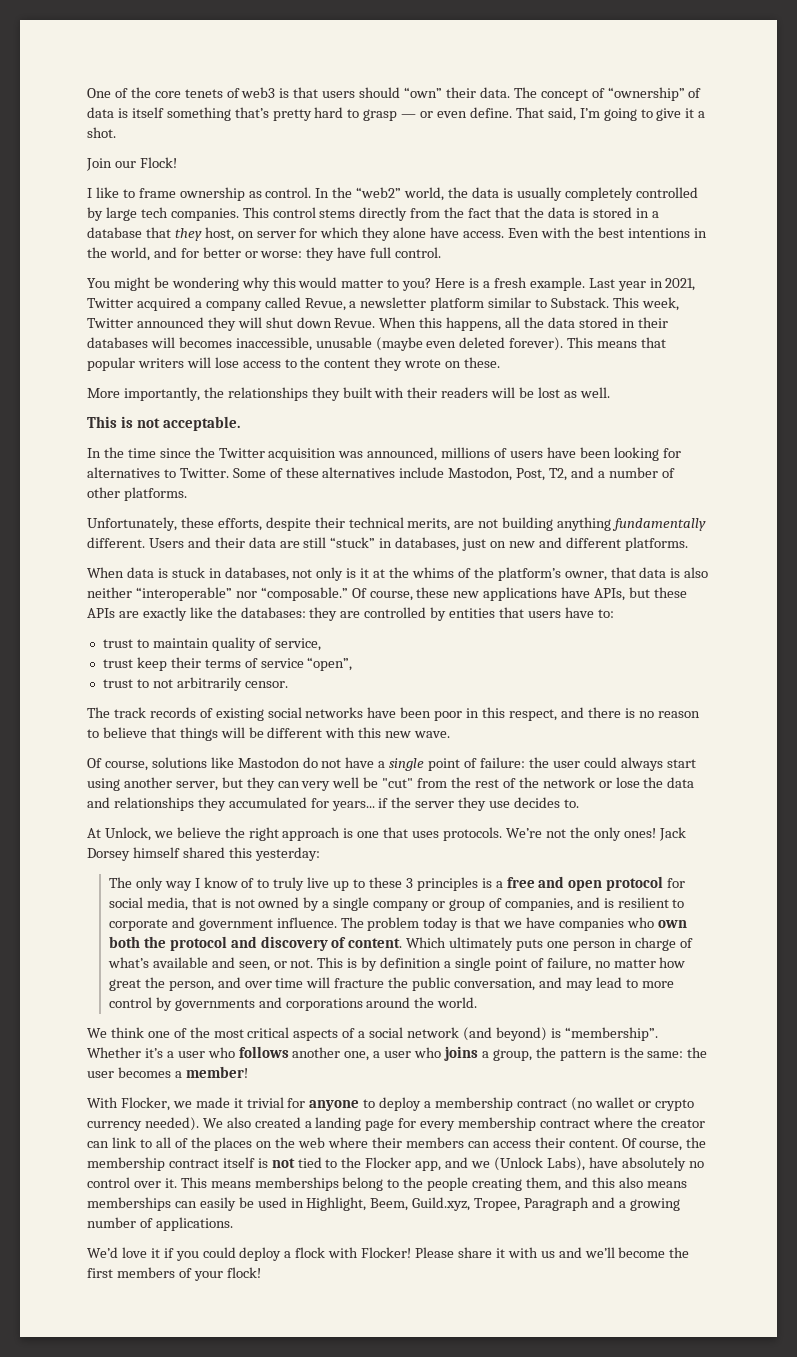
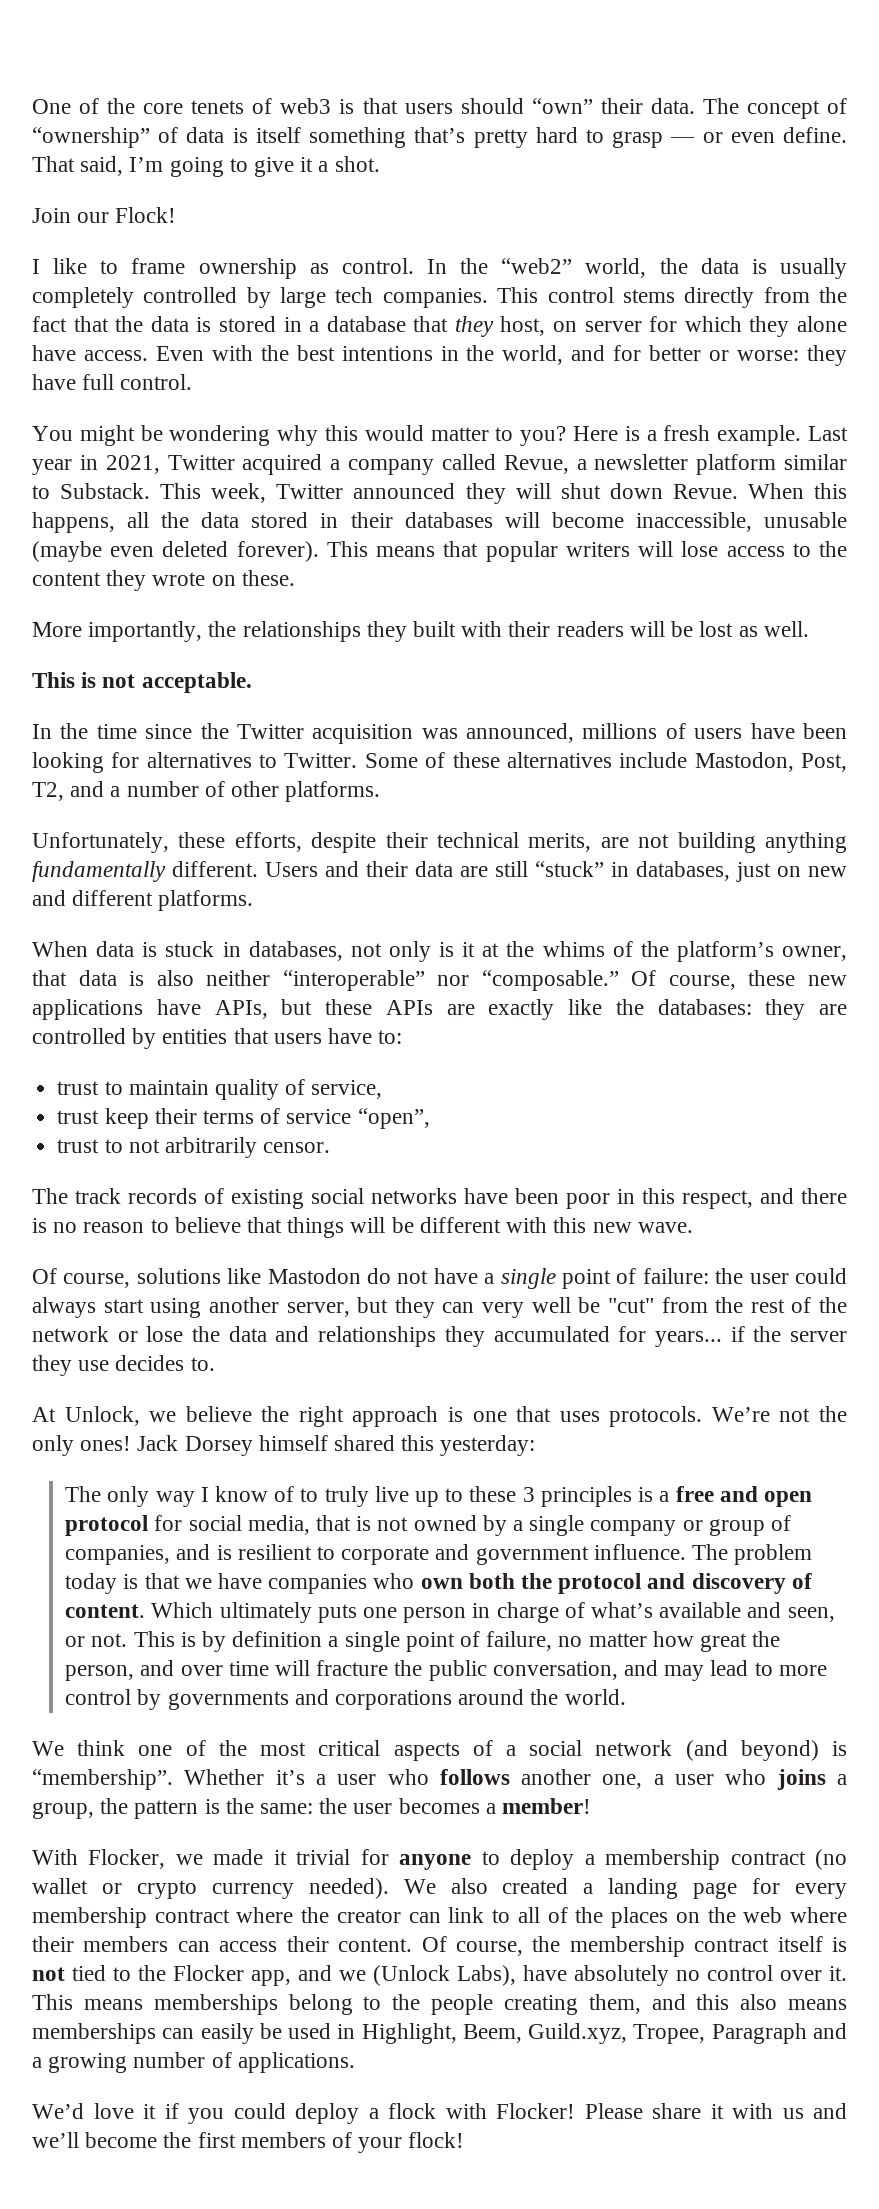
- When this happens, all the data stored in their databases will becomes inaccessible, unusable (maybe even deleted forever).
+ When this happens, all the data stored in their databases will become inaccessible, unusable (maybe even deleted forever).

